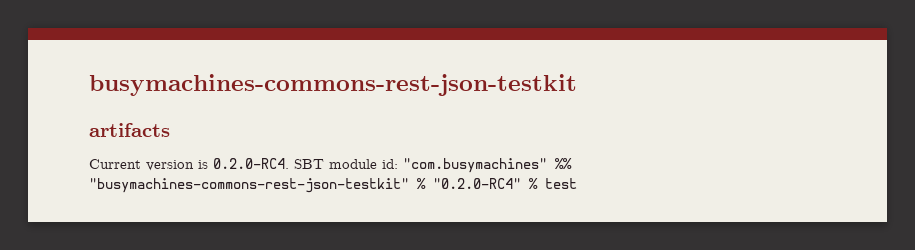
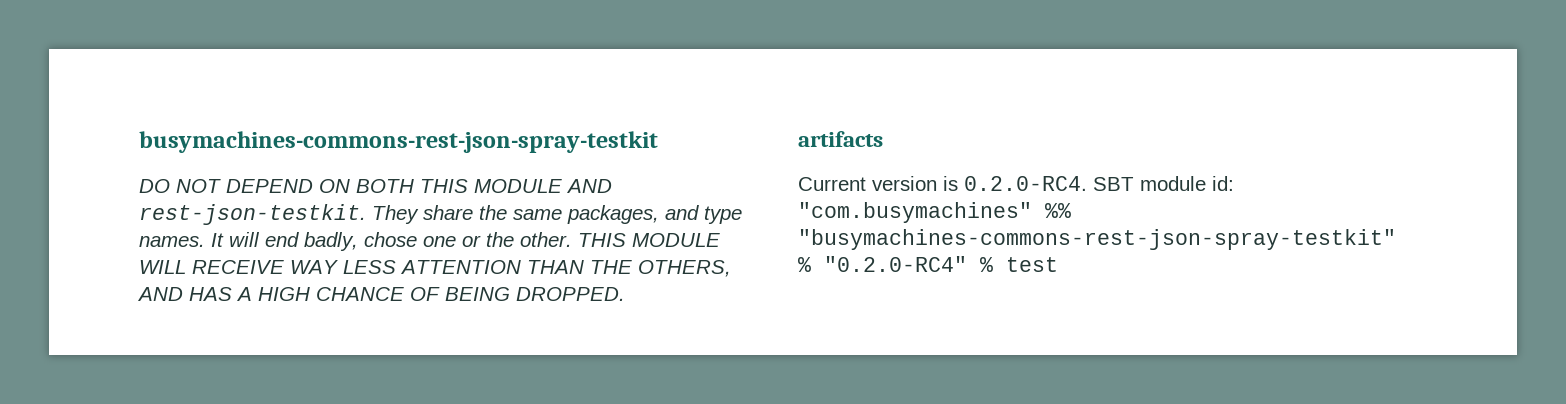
- busymachines-commons-rest-json-testkit
+ busymachines-commons-rest-json-spray-testkit
+ DO NOT DEPEND ON BOTH THIS MODULE AND rest-json-testkit. They share the same packages, and type names. It will end badly, chose one or the other. THIS MODULE WILL RECEIVE WAY LESS ATTENTION THAN THE OTHERS, AND HAS A HIGH CHANCE OF BEING DROPPED.
- Current version is 0.2.0-RC4. SBT module id: "com.busymachines" %% "busymachines-commons-rest-json-testkit" % "0.2.0-RC4" % test
+ Current version is 0.2.0-RC4. SBT module id: "com.busymachines" %% "busymachines-commons-rest-json-spray-testkit" % "0.2.0-RC4" % test

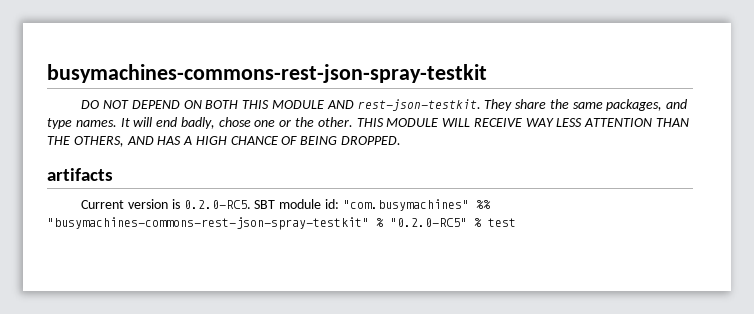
- Current version is 0.2.0-RC4. SBT module id: "com.busymachines" %% "busymachines-commons-rest-json-spray-testkit" % "0.2.0-RC4" % test
+ Current version is 0.2.0-RC5. SBT module id: "com.busymachines" %% "busymachines-commons-rest-json-spray-testkit" % "0.2.0-RC5" % test

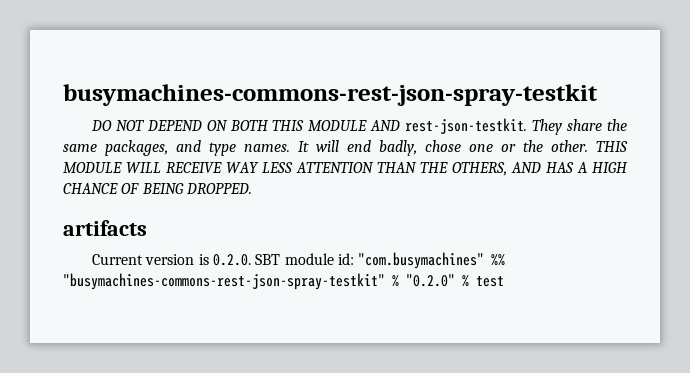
- Current version is 0.2.0-RC5. SBT module id: "com.busymachines" %% "busymachines-commons-rest-json-spray-testkit" % "0.2.0-RC5" % test
+ Current version is 0.2.0. SBT module id: "com.busymachines" %% "busymachines-commons-rest-json-spray-testkit" % "0.2.0" % test

